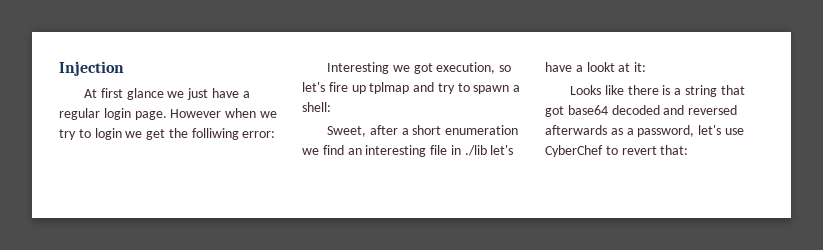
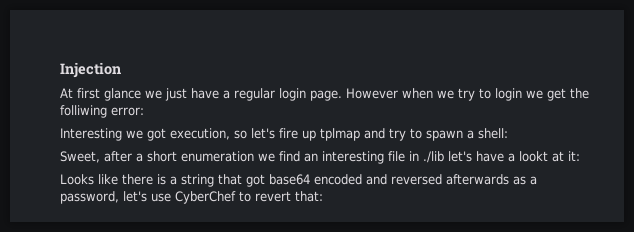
- Looks like there is a string that got base64 decoded and reversed afterwards as a password, let's use CyberChef to revert that:
+ Looks like there is a string that got base64 encoded and reversed afterwards as a password, let's use CyberChef to revert that:

